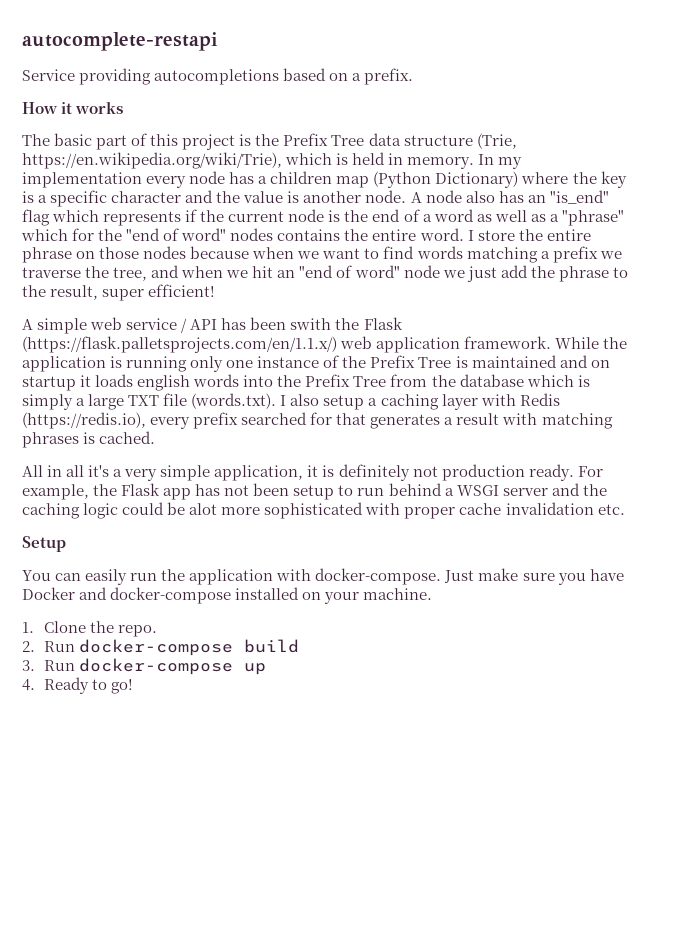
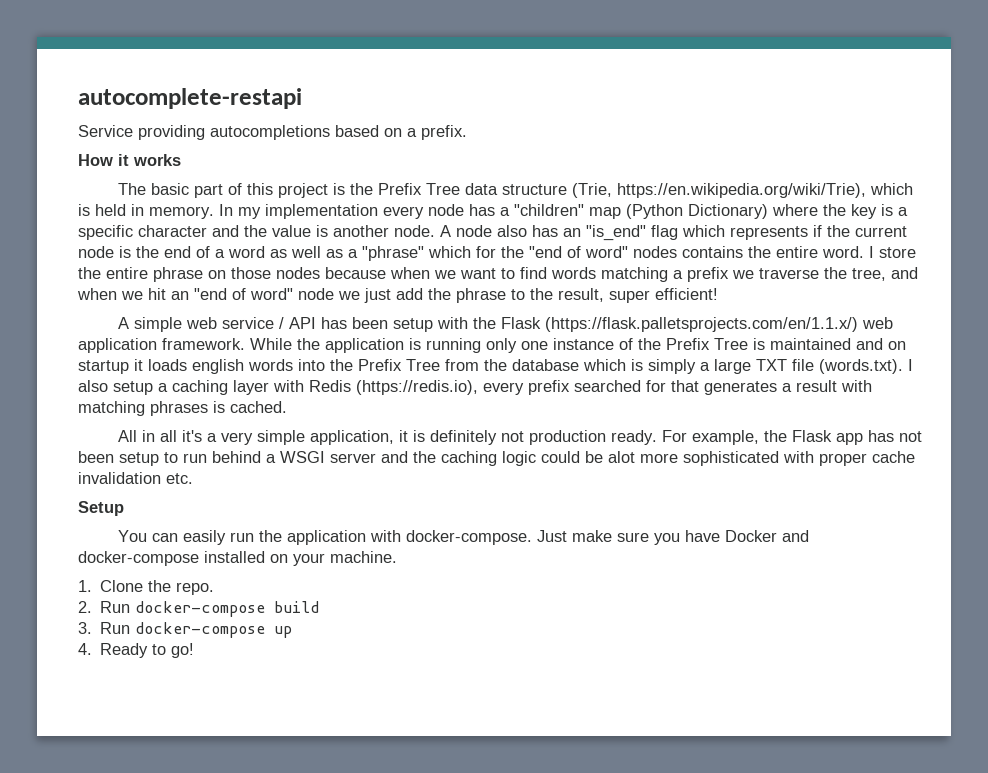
- In my implementation every node has a children map (Python Dictionary) where the key is a specific character and the value is another node.
+ In my implementation every node has a "children" map (Python Dictionary) where the key is a specific character and the value is another node.
- A simple web service / API has been swith the Flask (https://flask.palletsprojects.com/en/1.1.x/) web application framework.
+ A simple web service / API has been setup with the Flask (https://flask.palletsprojects.com/en/1.1.x/) web application framework.

